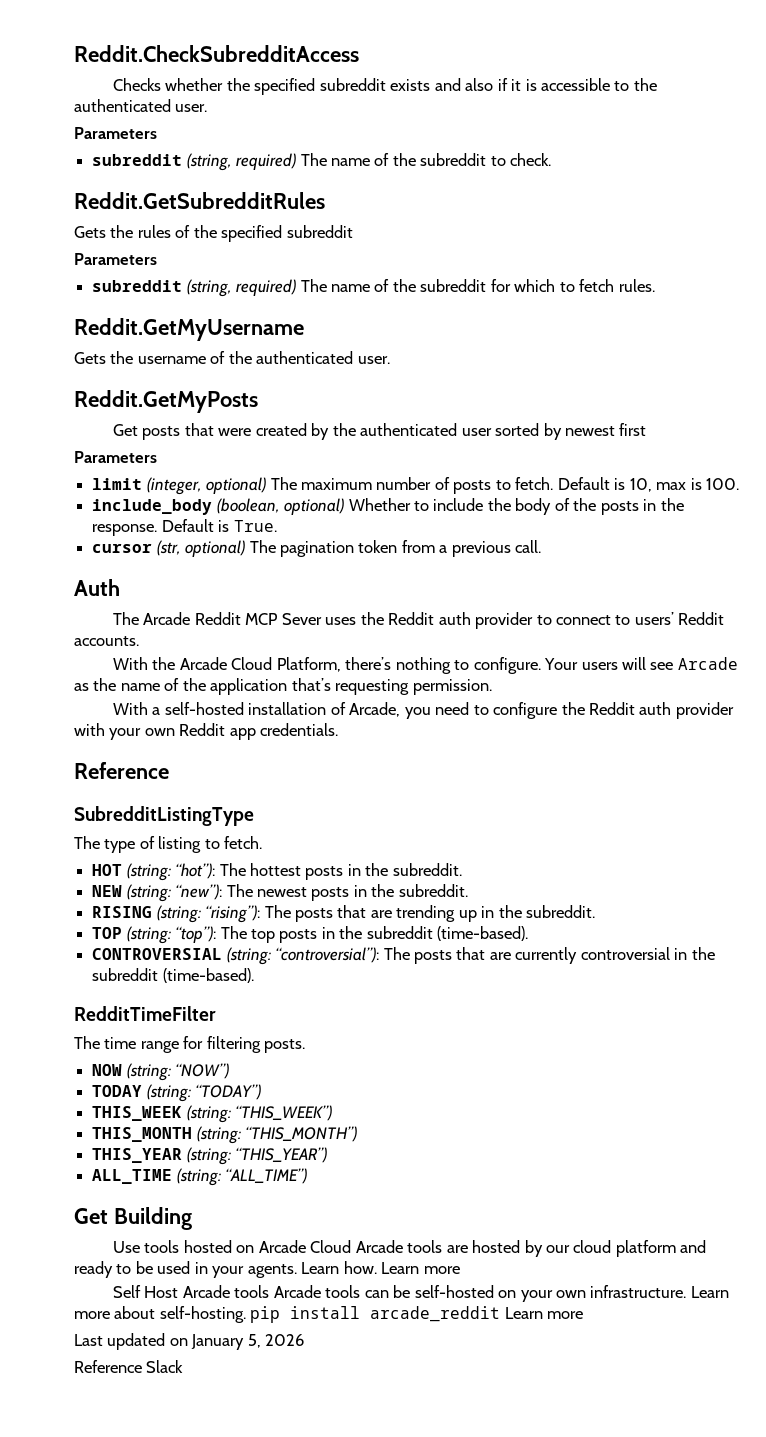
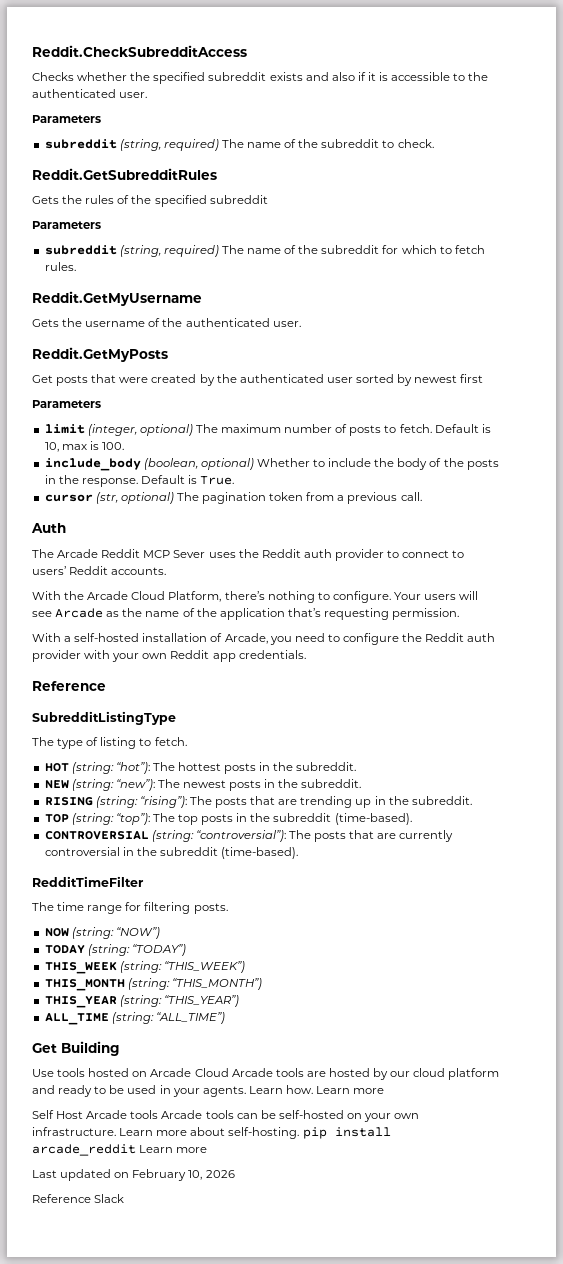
- Last updated on January 5, 2026
+ Last updated on February 10, 2026

